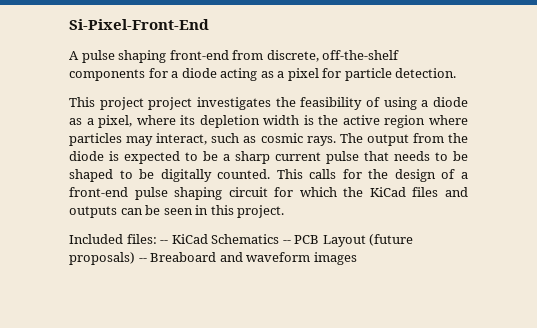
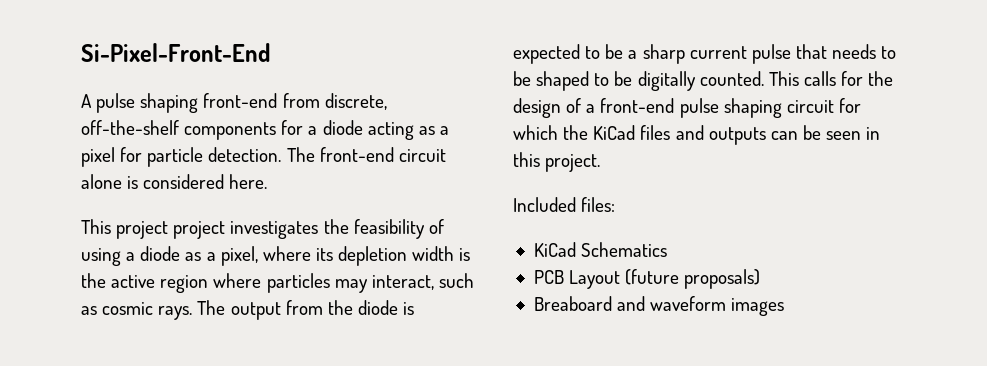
+ The front-end circuit alone is considered here.
- Included files: -- KiCad Schematics -- PCB Layout (future proposals) -- Breaboard and waveform images
+ Included files:
+ KiCad Schematics
+ PCB Layout (future proposals)
+ Breaboard and waveform images

